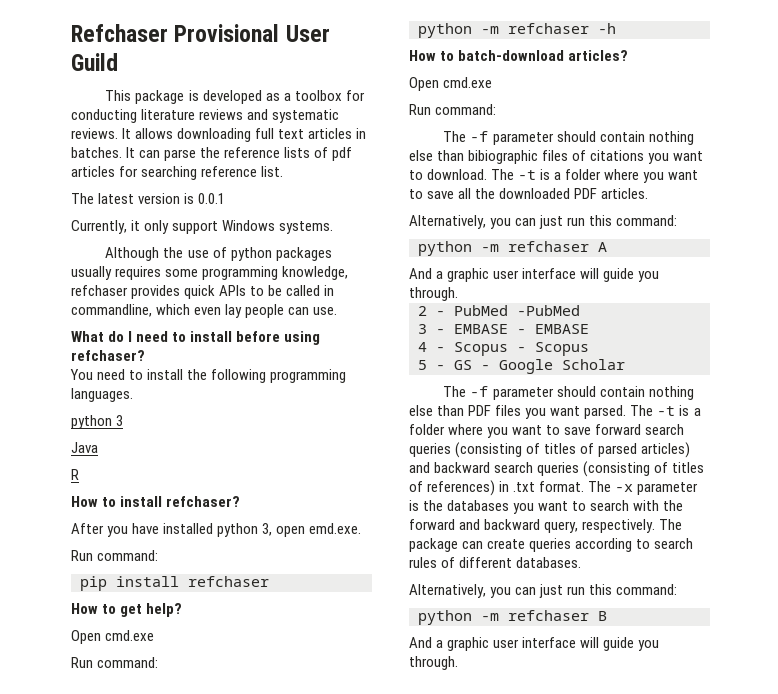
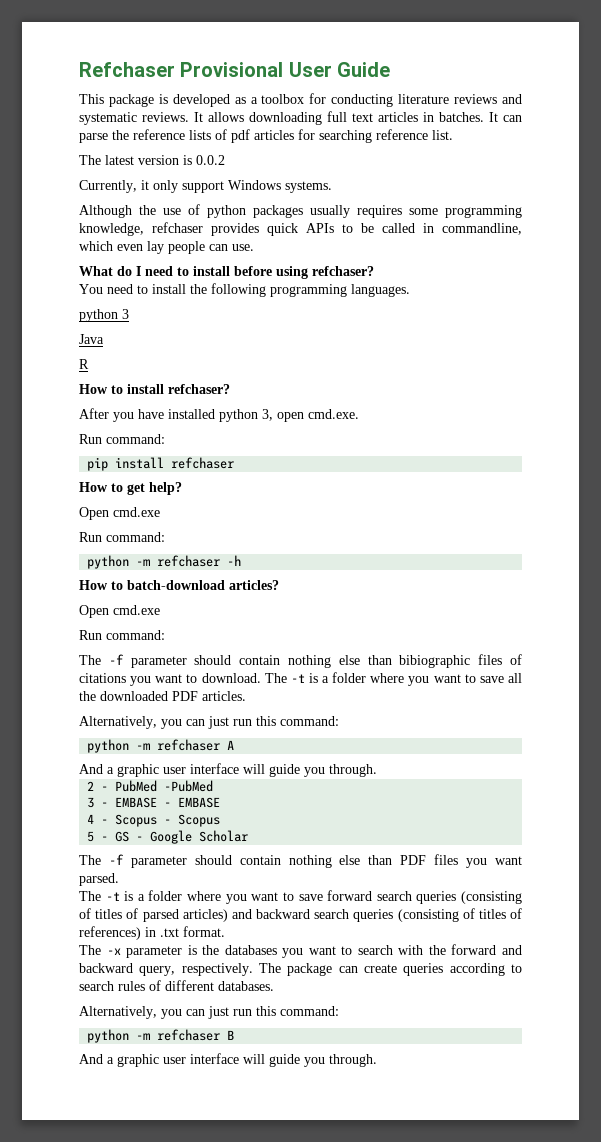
- Refchaser Provisional User Guild
+ Refchaser Provisional User Guide
- The latest version is 0.0.1
+ The latest version is 0.0.2
- After you have installed python 3, open emd.exe.
+ After you have installed python 3, open cmd.exe.
- The -f parameter should contain nothing else than PDF files you want parsed. The -t is a folder where you want to save forward search queries (consisting of titles of parsed articles) and backward search queries (consisting of titles of references) in .txt format. The -x parameter is the databases you want to search with the forward and backward query, respectively.
+ The -f parameter should contain nothing else than PDF files you want parsed.
+ The -t is a folder where you want to save forward search queries (consisting of titles of parsed articles) and backward search queries (consisting of titles of references) in .txt format.
+ The -x parameter is the databases you want to search with the forward and backward query, respectively.

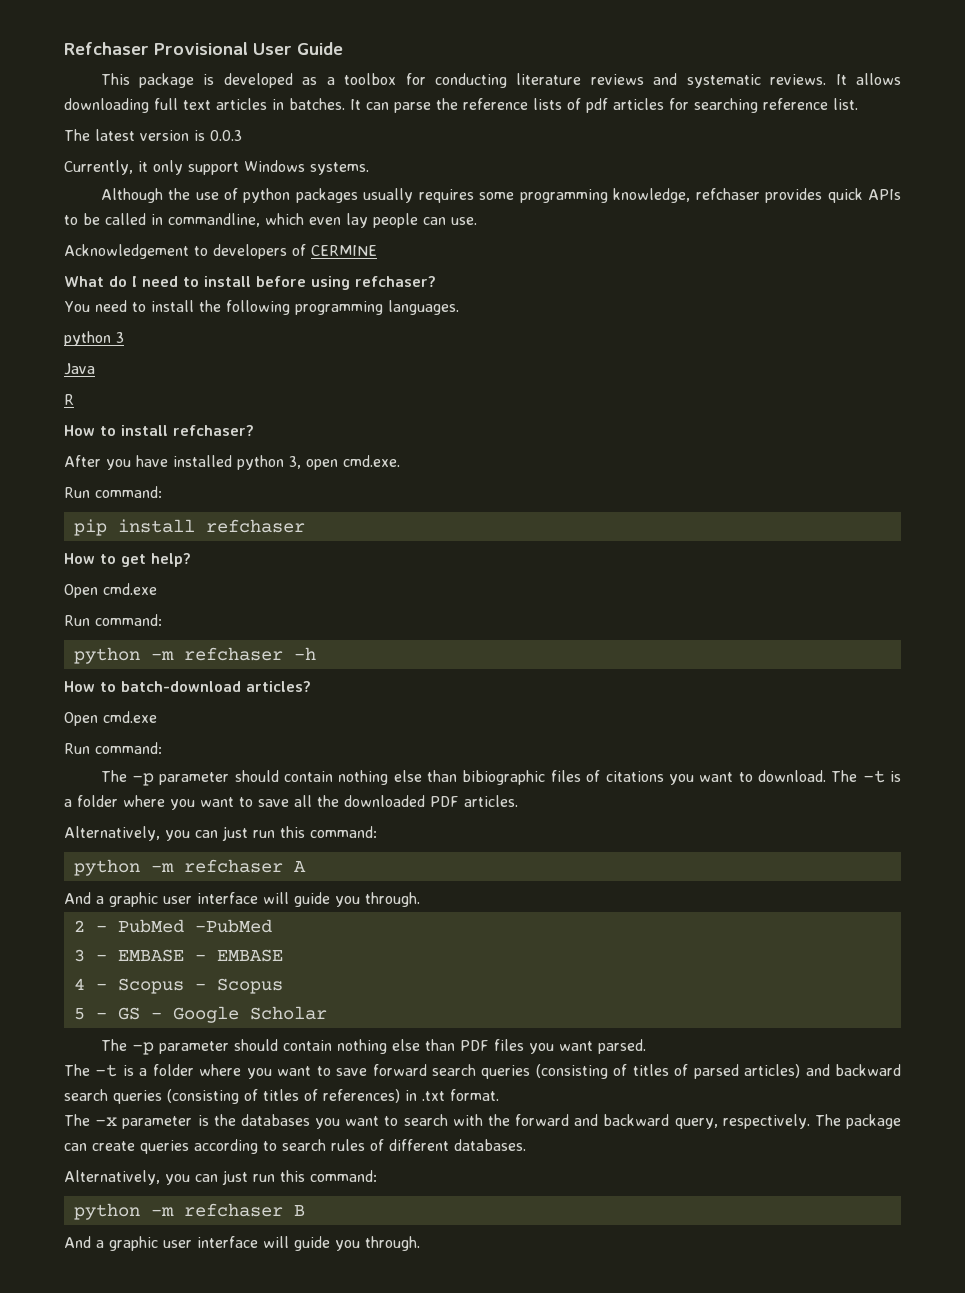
- The latest version is 0.0.2
+ The latest version is 0.0.3
+ Acknowledgement to developers of CERMINE
- The -f parameter should contain nothing else than bibiographic files of citations you want to download.
+ The -p parameter should contain nothing else than bibiographic files of citations you want to download.
- The -f parameter should contain nothing else than PDF files you want parsed.
+ The -p parameter should contain nothing else than PDF files you want parsed.

